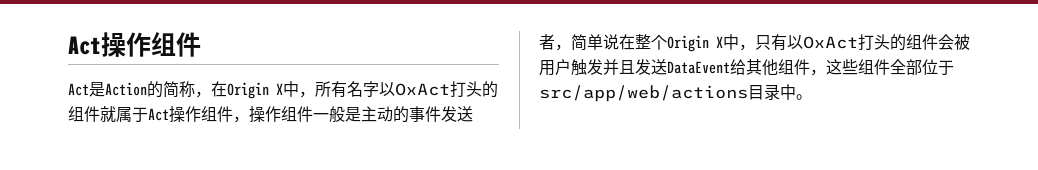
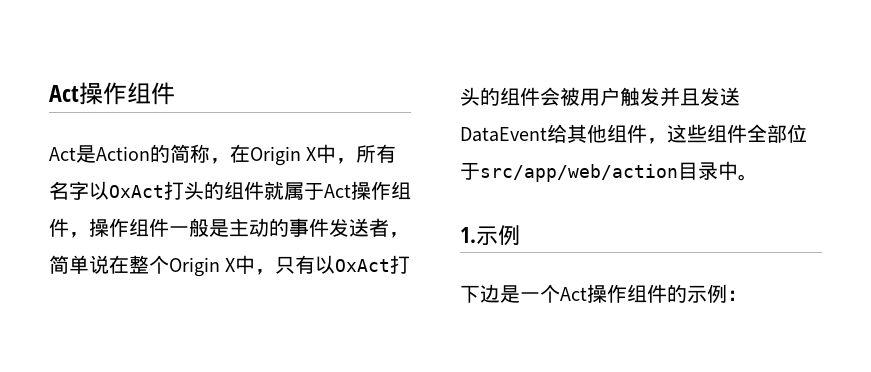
- Act是Action的简称，在Origin X中，所有名字以OxAct打头的组件就属于Act操作组件，操作组件一般是主动的事件发送者，简单说在整个Origin X中，只有以OxAct打头的组件会被用户触发并且发送DataEvent给其他组件，这些组件全部位于src/app/web/actions目录中。
+ Act是Action的简称，在Origin X中，所有名字以OxAct打头的组件就属于Act操作组件，操作组件一般是主动的事件发送者，简单说在整个Origin X中，只有以OxAct打头的组件会被用户触发并且发送DataEvent给其他组件，这些组件全部位于src/app/web/action目录中。
+ 1.示例
+ 下边是一个Act操作组件的示例：

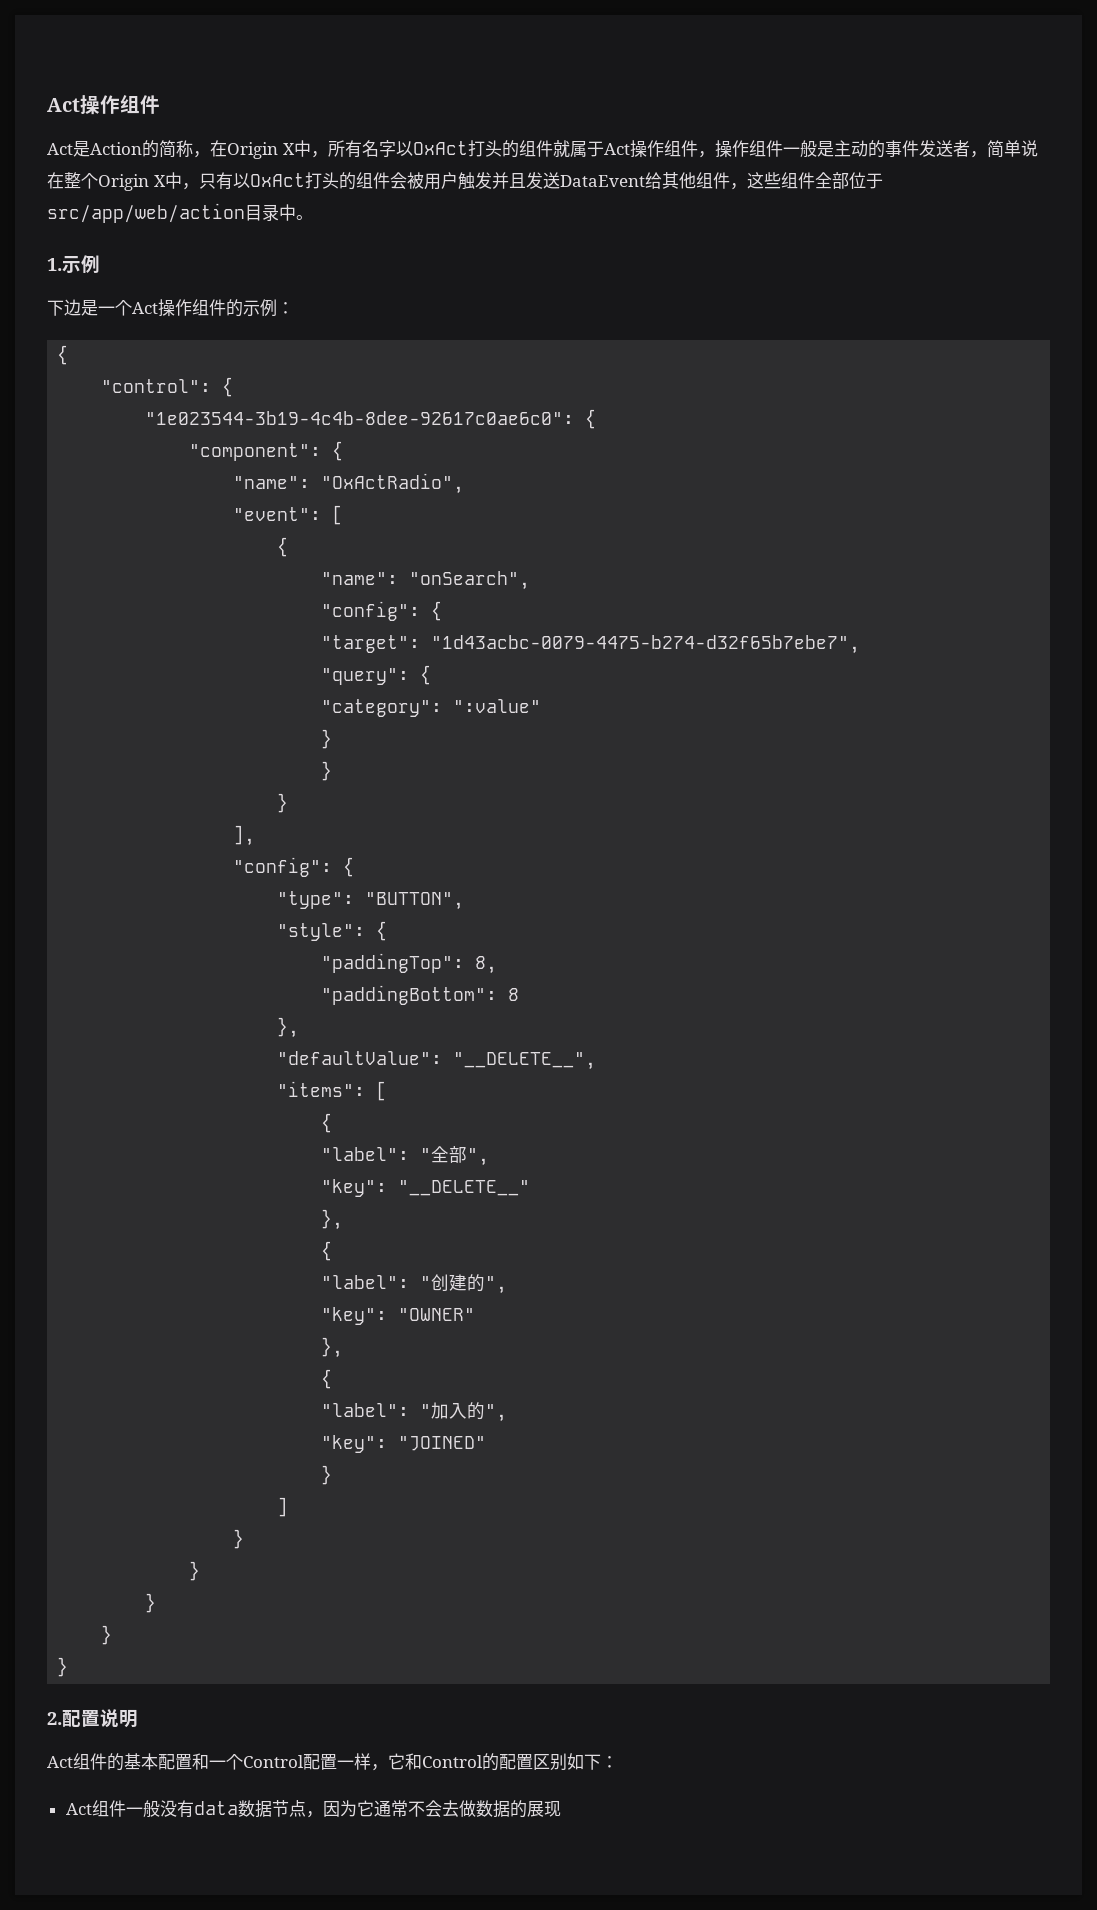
  下边是一个Act操作组件的示例：
+ {
+ "control": {
+ "1e023544-3b19-4c4b-8dee-92617c0ae6c0": {
+ "component": {
+ "name": "OxActRadio",
+ "event": [
+ {
+ "name": "onSearch",
+ "config": {
+ "target": "1d43acbc-0079-4475-b274-d32f65b7ebe7",
+ "query": {
+ "category": ":value"
+ }
+ }
+ }
+ ],
+ "config": {
+ "type": "BUTTON",
+ "style": {
+ "paddingTop": 8,
+ "paddingBottom": 8
+ },
+ "defaultValue": "__DELETE__",
+ "items": [
+ {
+ "label": "全部",
+ "key": "__DELETE__"
+ },
+ {
+ "label": "创建的",
+ "key": "OWNER"
+ },
+ {
+ "label": "加入的",
+ "key": "JOINED"
+ }
+ ]
+ }
+ }
+ }
+ }
+ }
+ 2.配置说明
+ Act组件的基本配置和一个Control配置一样，它和Control的配置区别如下：
+ Act组件一般没有data数据节点，因为它通常不会去做数据的展现

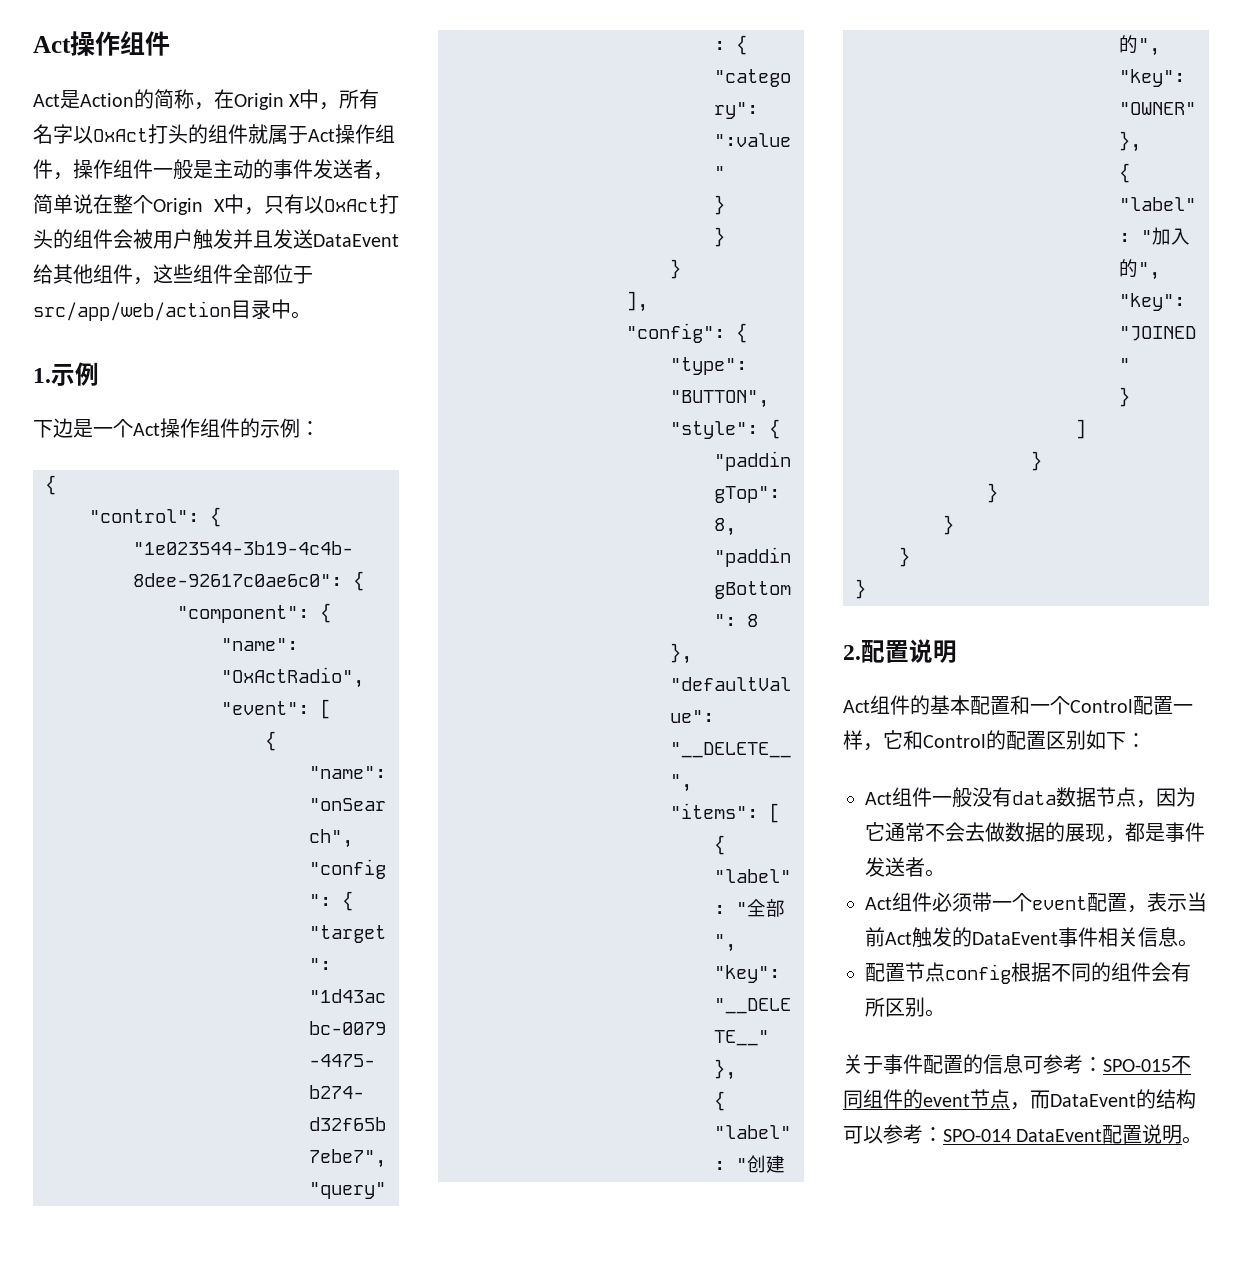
- Act组件一般没有data数据节点，因为它通常不会去做数据的展现
+ Act组件一般没有data数据节点，因为它通常不会去做数据的展现，都是事件发送者。
+ Act组件必须带一个event配置，表示当前Act触发的DataEvent事件相关信息。
+ 配置节点config根据不同的组件会有所区别。
+ 关于事件配置的信息可参考：SPO-015不同组件的event节点，而DataEvent的结构可以参考：SPO-014 DataEvent配置说明。

